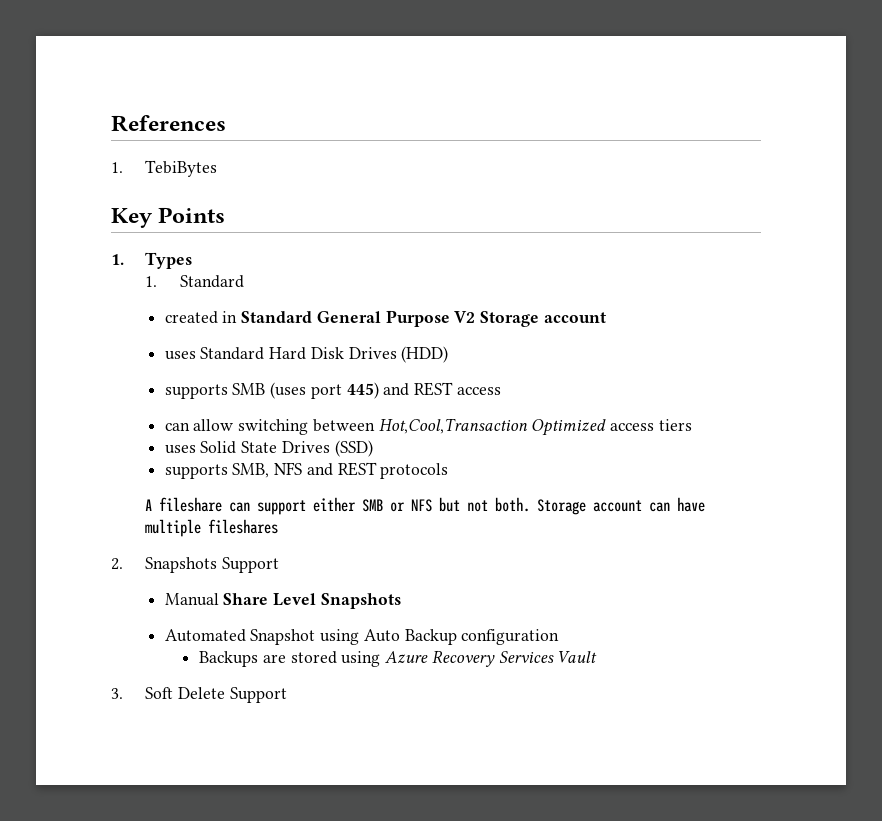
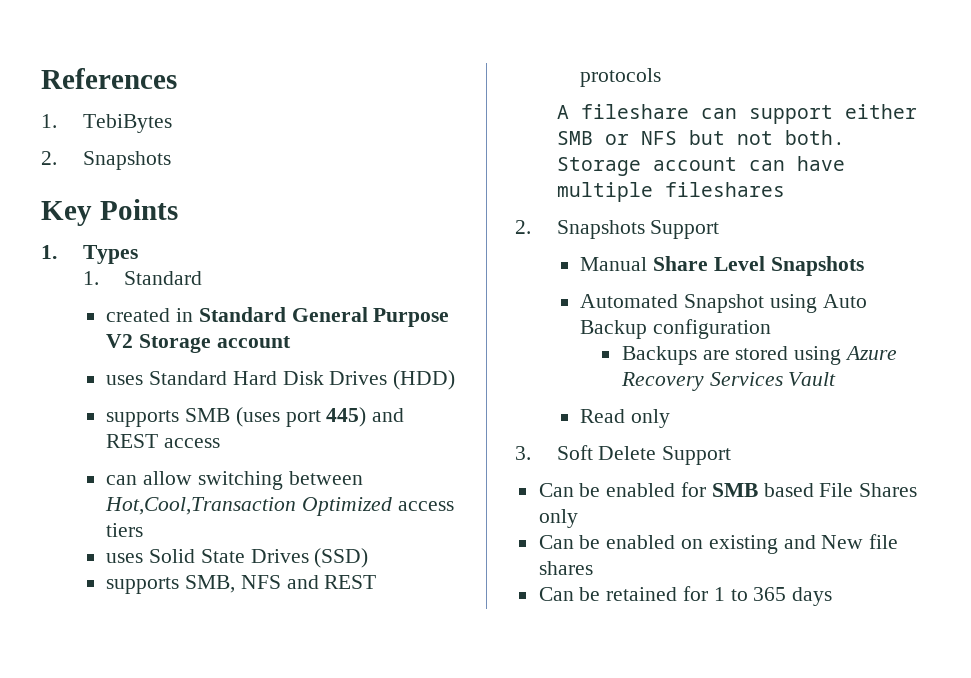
  1. TebiBytes
+ 2. Snapshots
+ Read only
+ Can be enabled for SMB based File Shares only
+ Can be enabled on existing and New file shares
+ Can be retained for 1 to 365 days

